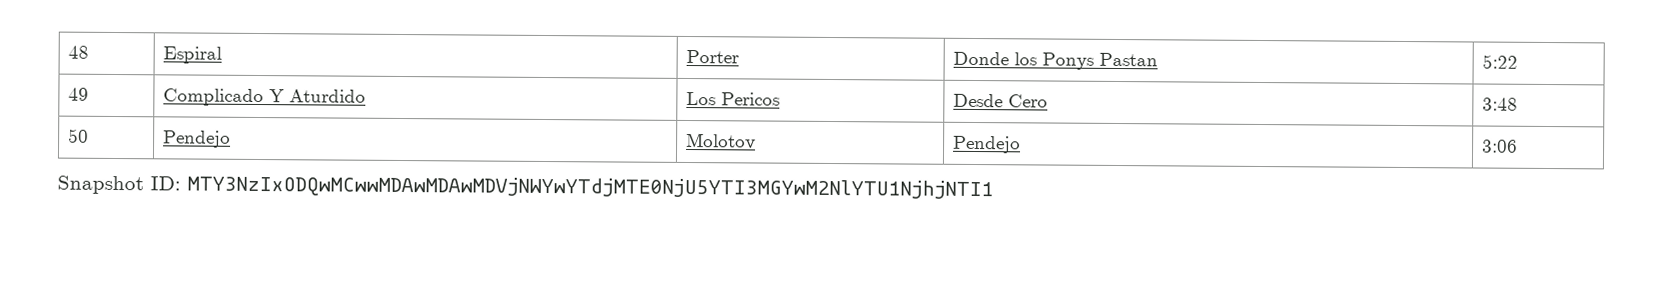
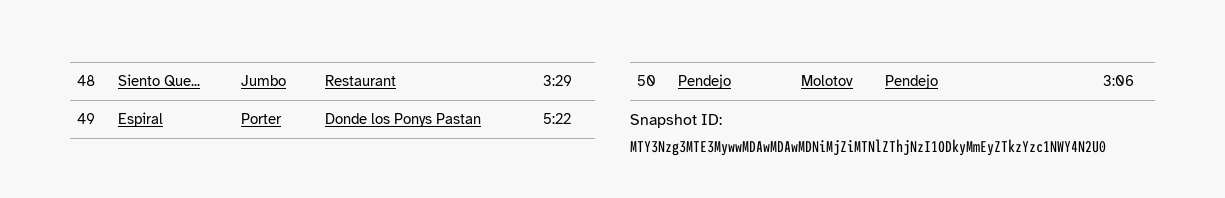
- 48 | Espiral | Porter | Donde los Ponys Pastan | 5:22
+ 48 | Siento Que... | Jumbo | Restaurant | 3:29
+ 49 | Espiral | Porter | Donde los Ponys Pastan | 5:22
- 49 | Complicado Y Aturdido | Los Pericos | Desde Cero | 3:48
- Snapshot ID: MTY3NzIxODQwMCwwMDAwMDAwMDVjNWYwYTdjMTE0NjU5YTI3MGYwM2NlYTU1NjhjNTI1
+ Snapshot ID: MTY3Nzg3MTE3MywwMDAwMDAwMDNiMjZiMTNlZThjNzI1ODkyMmEyZTkzYzc1NWY4N2U0

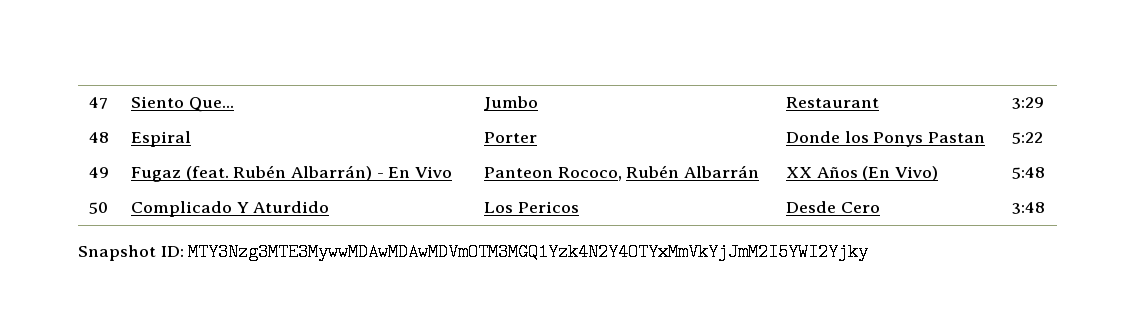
- 48 | Siento Que... | Jumbo | Restaurant | 3:29
+ 47 | Siento Que... | Jumbo | Restaurant | 3:29
- 49 | Espiral | Porter | Donde los Ponys Pastan | 5:22
+ 48 | Espiral | Porter | Donde los Ponys Pastan | 5:22
- 50 | Pendejo | Molotov | Pendejo | 3:06
+ 49 | Fugaz (feat. Rubén Albarrán) - En Vivo | Panteon Rococo, Rubén Albarrán | XX Años (En Vivo) | 5:48
+ 50 | Complicado Y Aturdido | Los Pericos | Desde Cero | 3:48
- Snapshot ID: MTY3Nzg3MTE3MywwMDAwMDAwMDNiMjZiMTNlZThjNzI1ODkyMmEyZTkzYzc1NWY4N2U0
+ Snapshot ID: MTY3Nzg3MTE3MywwMDAwMDAwMDVmOTM3MGQ1Yzk4N2Y4OTYxMmVkYjJmM2I5YWI2Yjky

